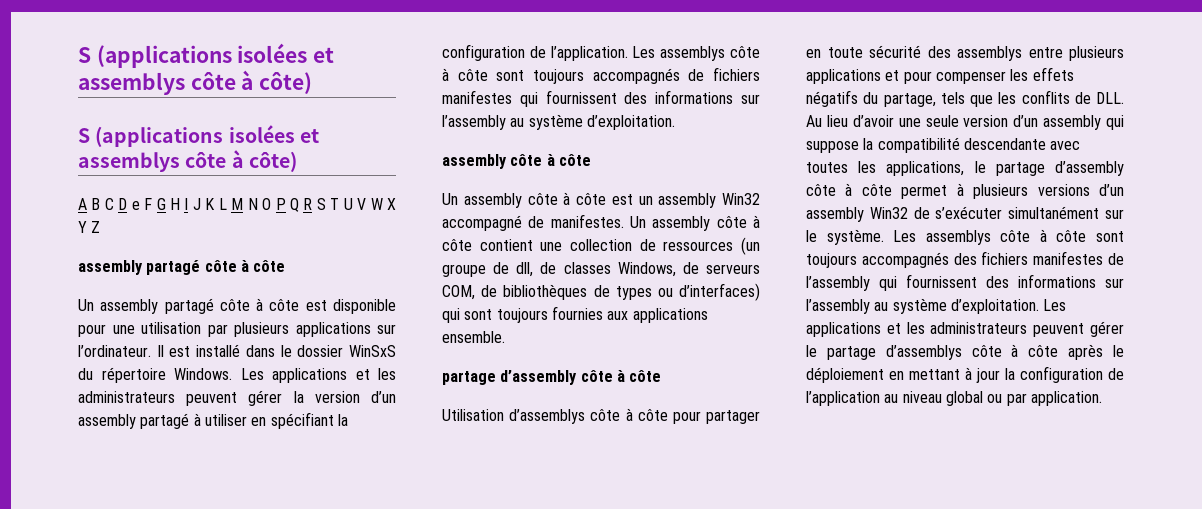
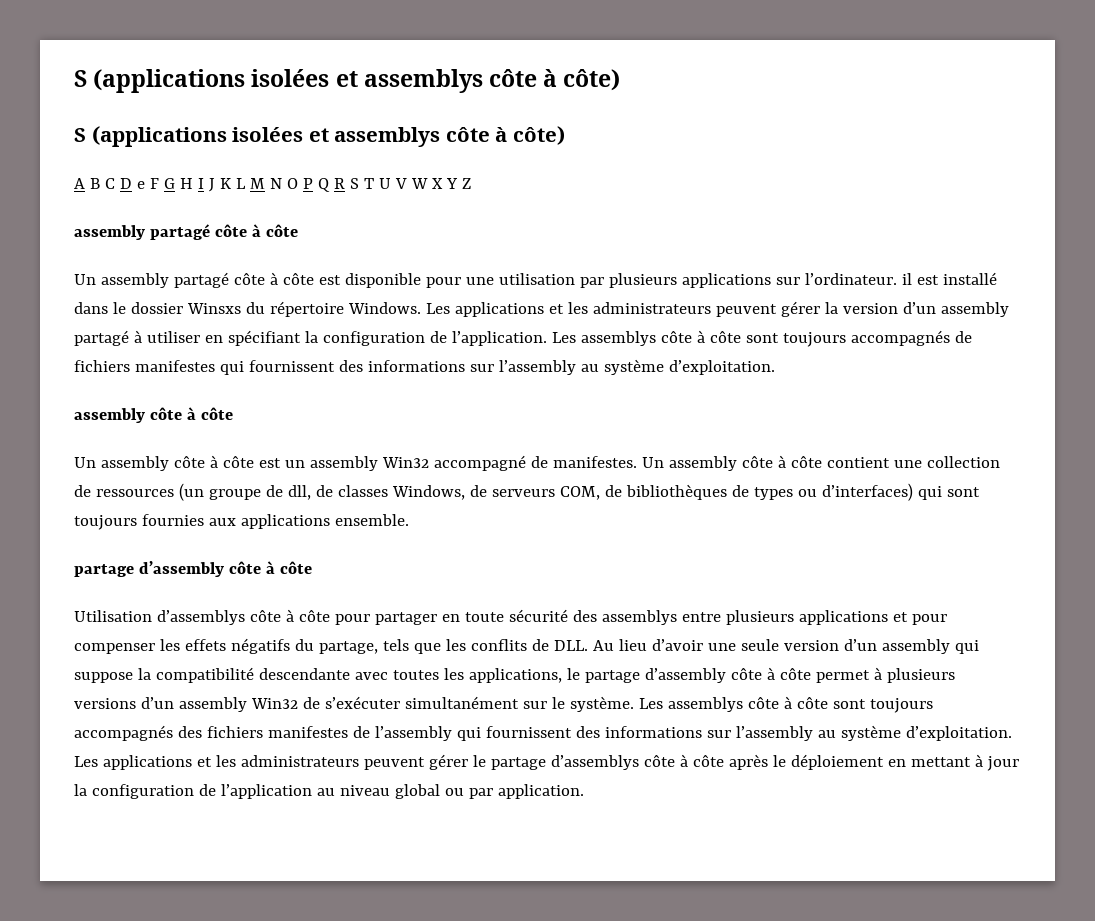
- Un assembly partagé côte à côte est disponible pour une utilisation par plusieurs applications sur l’ordinateur. Il est installé dans le dossier WinSxS du répertoire Windows.
+ Un assembly partagé côte à côte est disponible pour une utilisation par plusieurs applications sur l’ordinateur. il est installé dans le dossier Winsxs du répertoire Windows.

